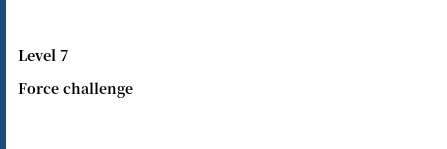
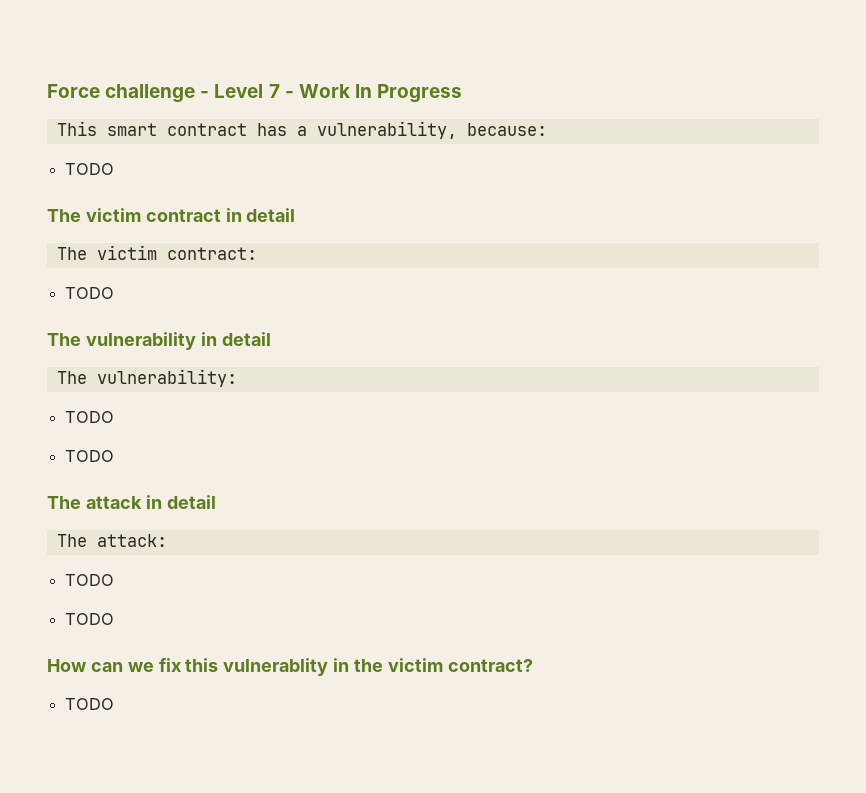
- Level 7
- Force challenge
+ Force challenge - Level 7 - Work In Progress
+ This smart contract has a vulnerability, because:
+ TODO
+ The victim contract in detail
+ The victim contract:
+ TODO
+ The vulnerability in detail
+ The vulnerability:
+ TODO
+ TODO
+ The attack in detail
+ The attack:
+ TODO
+ TODO
+ How can we fix this vulnerablity in the victim contract?
+ TODO

